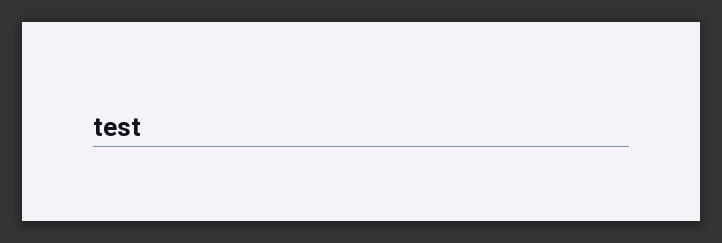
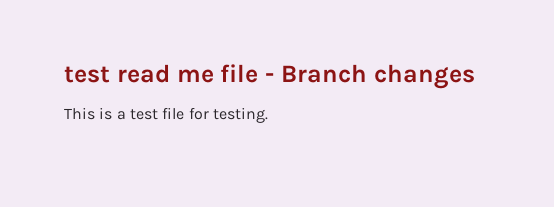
- test
+ test read me file - Branch changes
+ This is a test file for testing.

